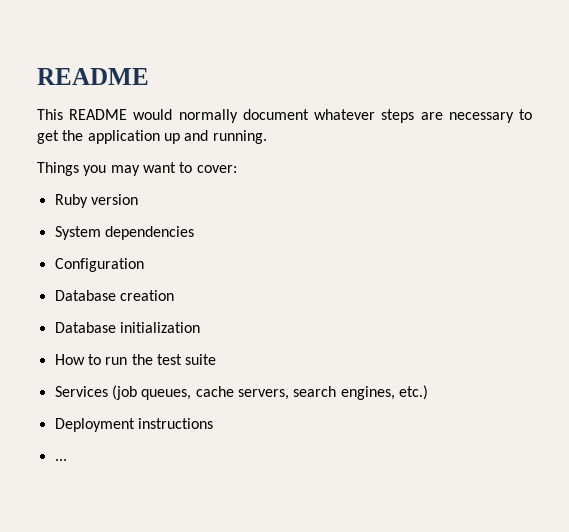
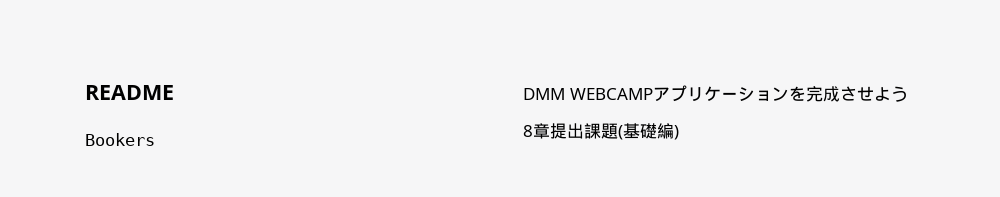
- This README would normally document whatever steps are necessary to get the application up and running.
- Things you may want to cover:
- Ruby version
- System dependencies
- Configuration
- Database creation
- Database initialization
- How to run the test suite
- Services (job queues, cache servers, search engines, etc.)
- Deployment instructions
- ...
+ Bookers
+ DMM WEBCAMPアプリケーションを完成させよう
+ 8章提出課題(基礎編)

